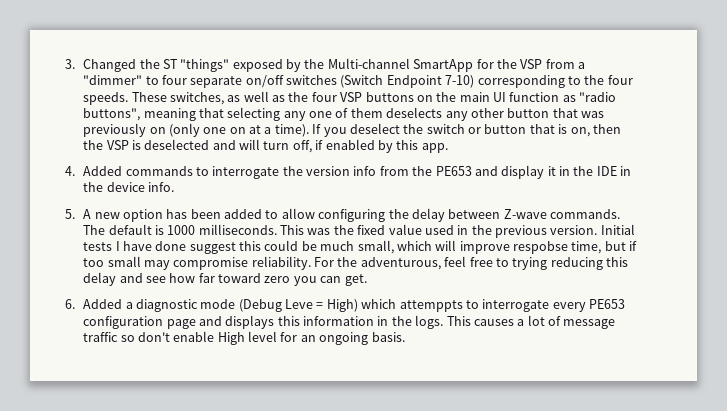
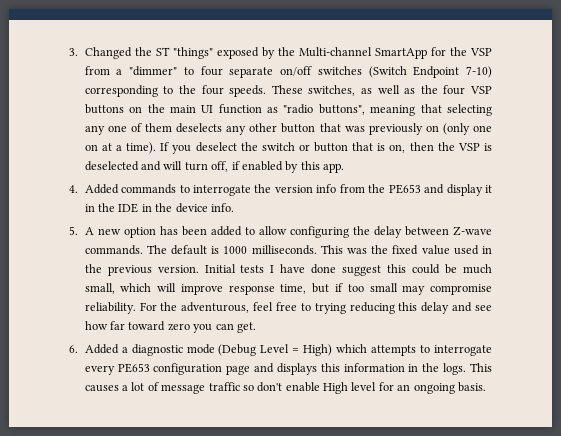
- Initial tests I have done suggest this could be much small, which will improve respobse time, but if too small may compromise reliability.
+ Initial tests I have done suggest this could be much small, which will improve response time, but if too small may compromise reliability.
- 6. Added a diagnostic mode (Debug Leve = High) which attemppts to interrogate every PE653 configuration page and displays this information in the logs.
+ 6. Added a diagnostic mode (Debug Level = High) which attempts to interrogate every PE653 configuration page and displays this information in the logs.

